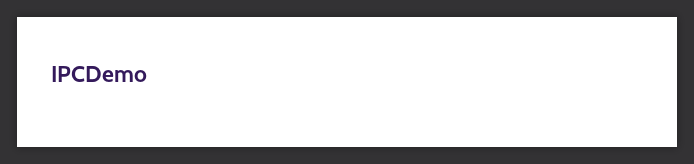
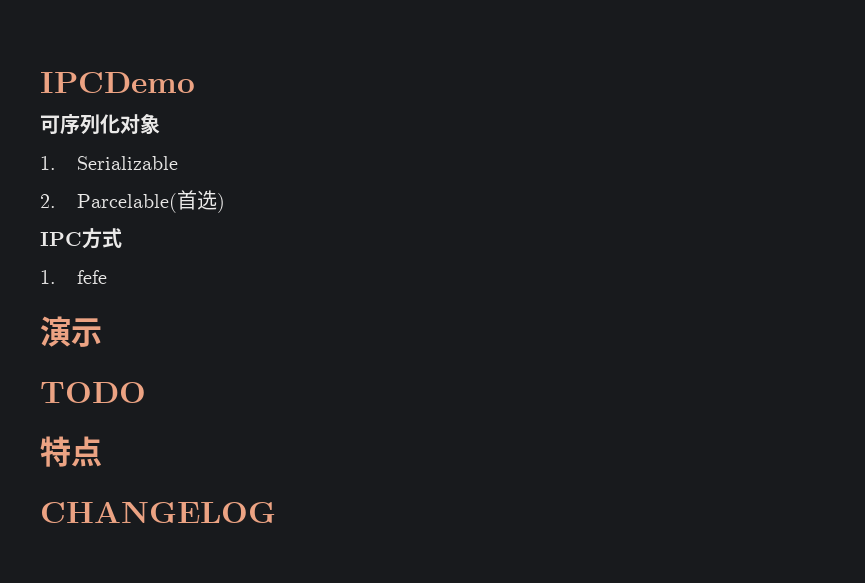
+ 可序列化对象
+ 1. Serializable
+ 2. Parcelable(首选)
+ IPC方式
+ 1. fefe
+ 演示
+ TODO
+ 特点
+ CHANGELOG

